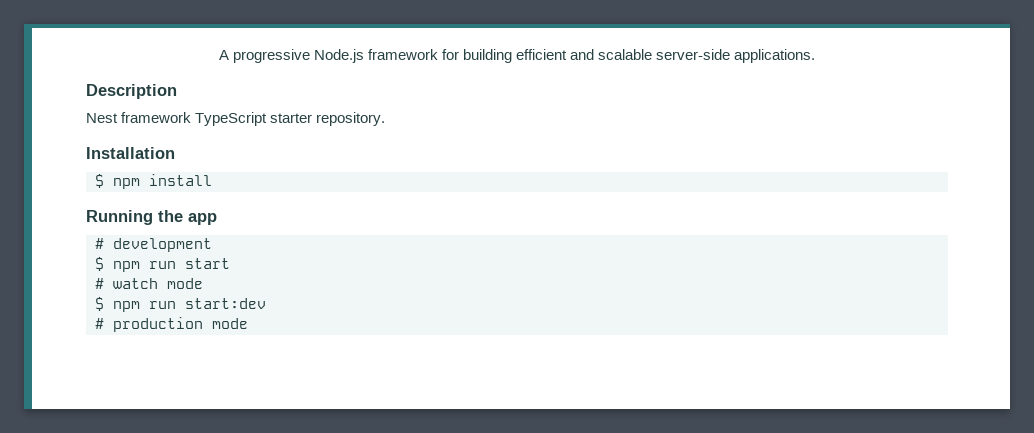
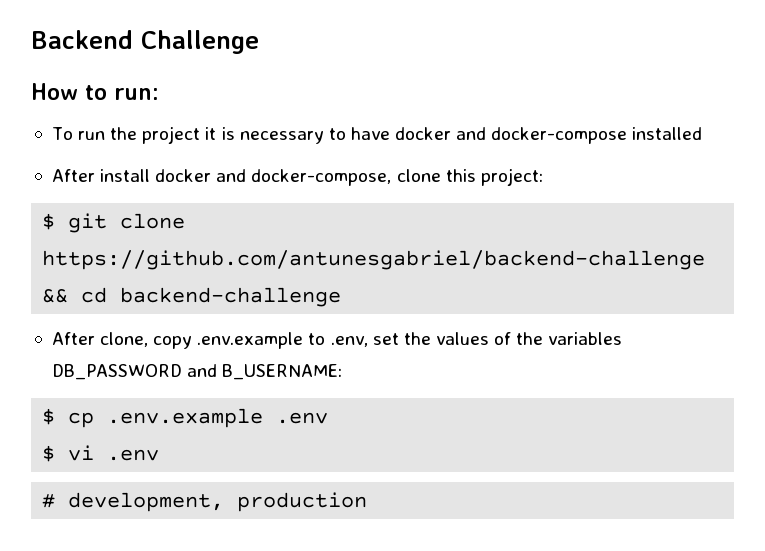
- A progressive Node.js framework for building efficient and scalable server-side applications.
- Description
- Nest framework TypeScript starter repository.
- Installation
- $ npm install
- Running the app
- # development
- $ npm run start
- # watch mode
- $ npm run start:dev
- # production mode
+ Backend Challenge
+ How to run:
+ To run the project it is necessary to have docker and docker-compose installed
+ After install docker and docker-compose, clone this project:
+ $ git clone https://github.com/antunesgabriel/backend-challenge && cd backend-challenge
+ After clone, copy .env.example to .env, set the values of the variables DB_PASSWORD and B_USERNAME:
+ $ cp .env.example .env
+ $ vi .env
+ # development, production

